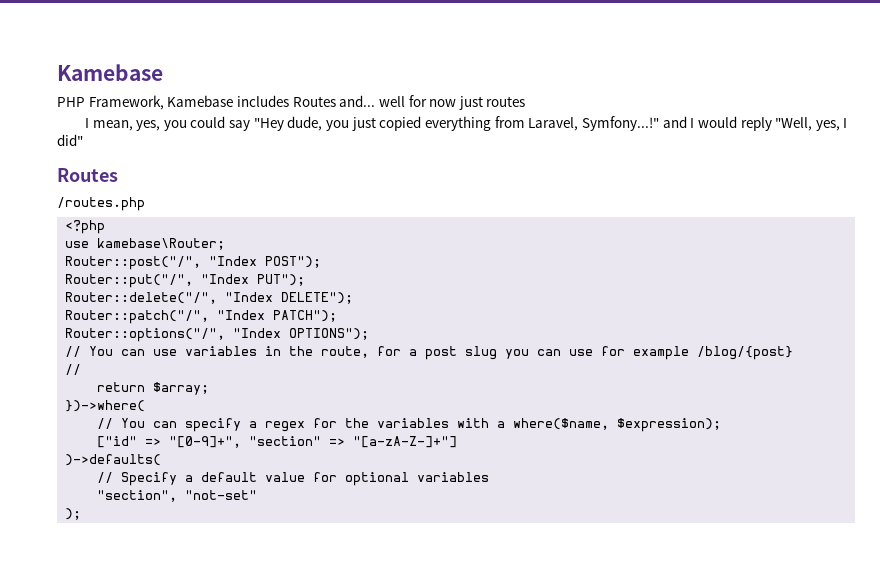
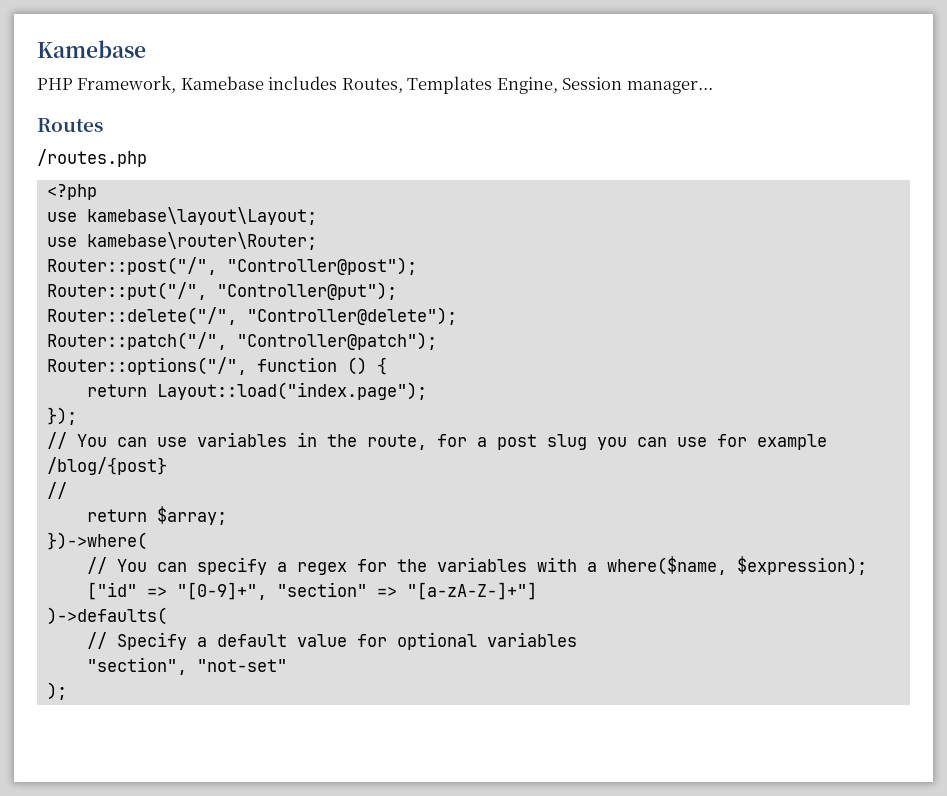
- PHP Framework, Kamebase includes Routes and... well for now just routes
- I mean, yes, you could say "Hey dude, you just copied everything from Laravel, Symfony...!" and I would reply "Well, yes, I did"
+ PHP Framework, Kamebase includes Routes, Templates Engine, Session manager...
- use kamebase\Router;
+ use kamebase\layout\Layout;
+ use kamebase\router\Router;
- Router::post("/", "Index POST");
+ Router::post("/", "Controller@post");
- Router::put("/", "Index PUT");
+ Router::put("/", "Controller@put");
- Router::delete("/", "Index DELETE");
+ Router::delete("/", "Controller@delete");
- Router::patch("/", "Index PATCH");
+ Router::patch("/", "Controller@patch");
- Router::options("/", "Index OPTIONS");
+ Router::options("/", function () {
+ return Layout::load("index.page");
+ });

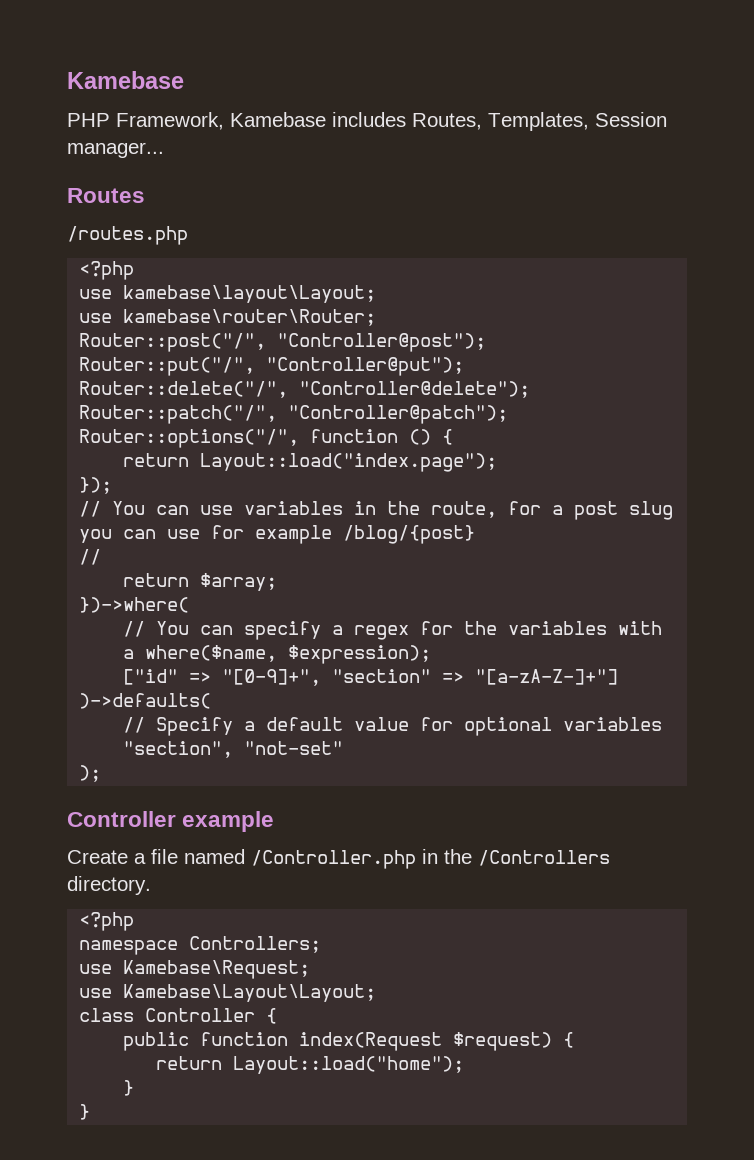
- PHP Framework, Kamebase includes Routes, Templates Engine, Session manager...
+ PHP Framework, Kamebase includes Routes, Templates, Session manager...
+ Controller example
+ Create a file named /Controller.php in the /Controllers directory.
+ <?php
+ namespace Controllers;
+ use Kamebase\Request;
+ use Kamebase\Layout\Layout;
+ class Controller {
+ public function index(Request $request) {
+ return Layout::load("home");
+ }
+ }

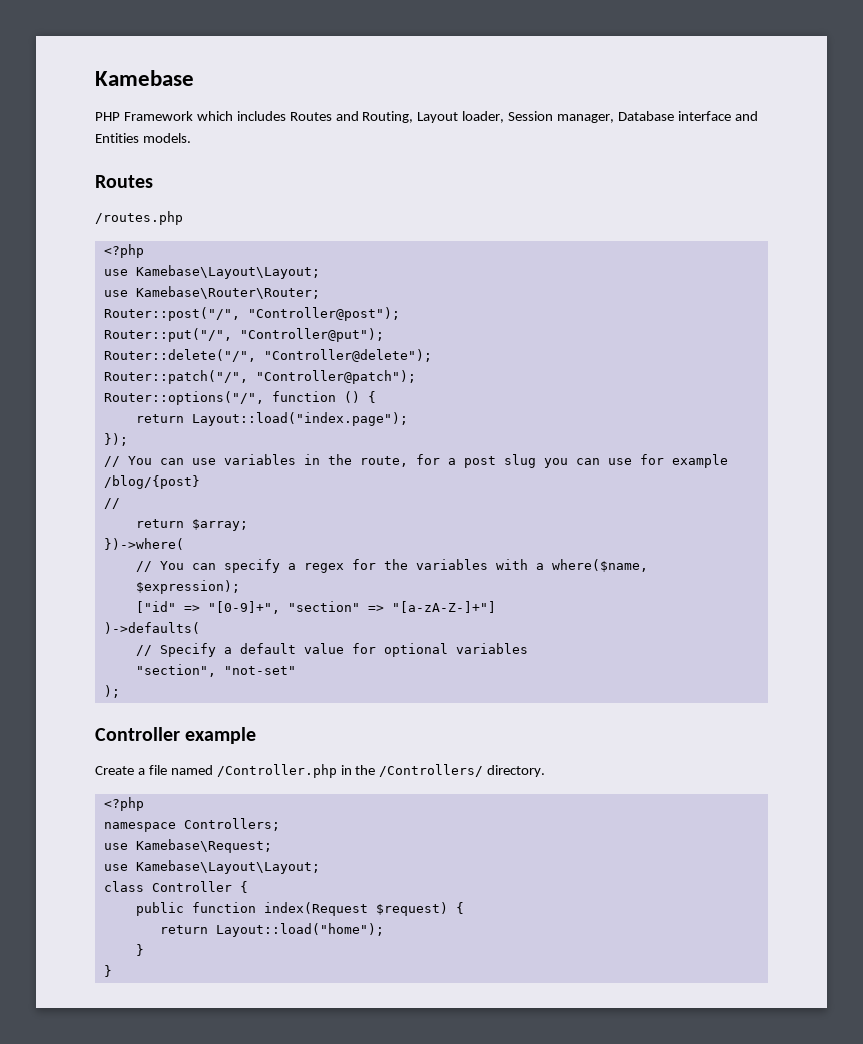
- PHP Framework, Kamebase includes Routes, Templates, Session manager...
+ PHP Framework which includes Routes and Routing, Layout loader, Session manager, Database interface and Entities models.
  /routes.php
  <?php
- use kamebase\layout\Layout;
- use kamebase\router\Router;
+ use Kamebase\Layout\Layout;
+ use Kamebase\Router\Router;
- Create a file named /Controller.php in the /Controllers directory.
+ Create a file named /Controller.php in the /Controllers/ directory.

